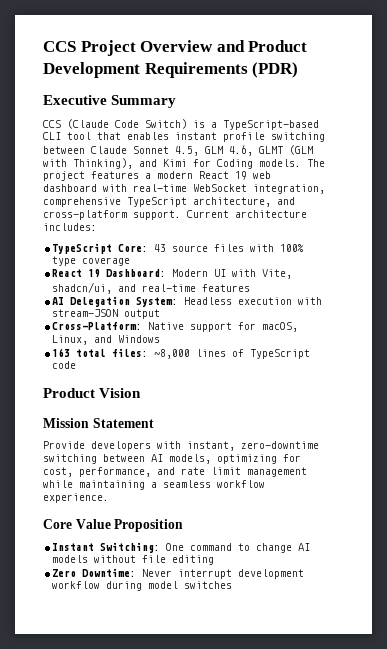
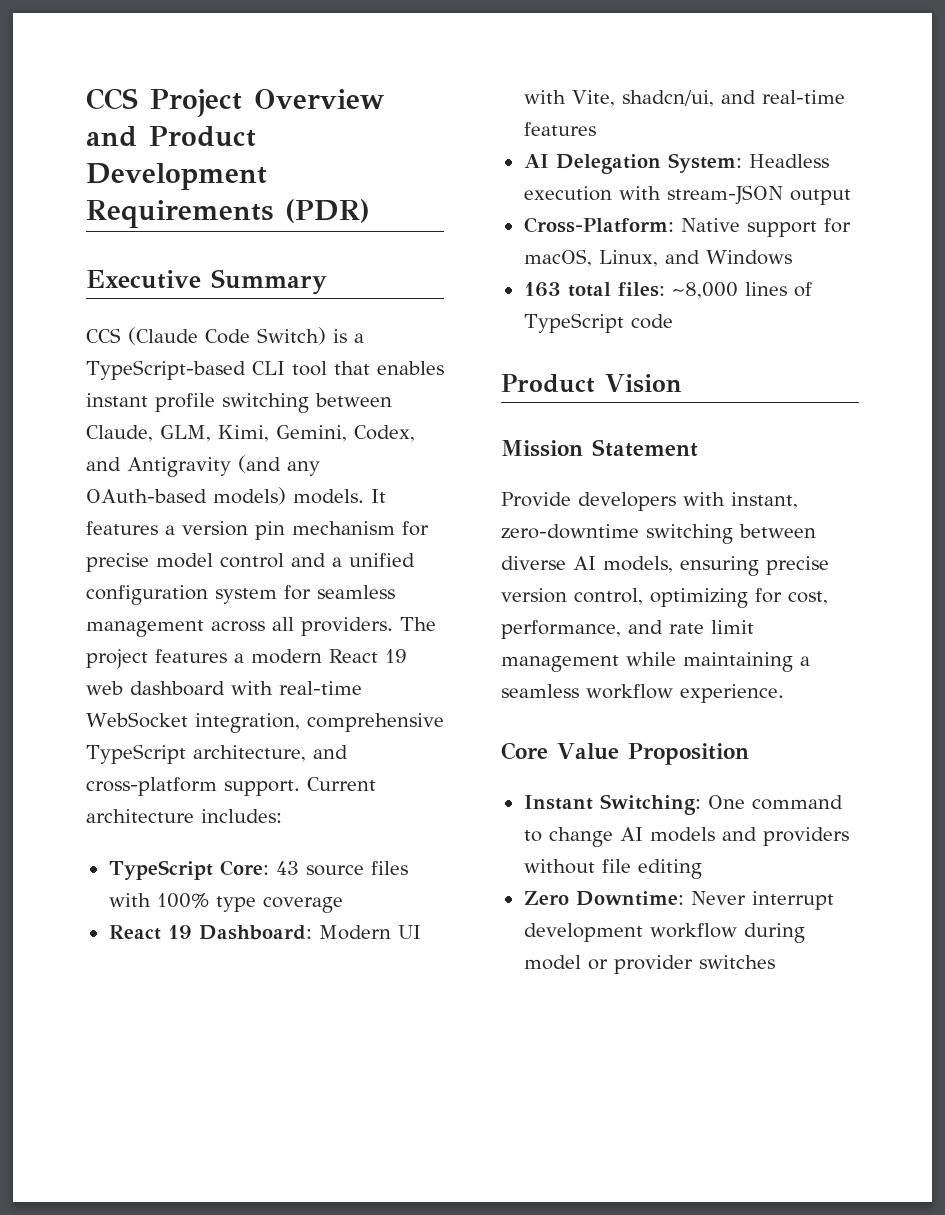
- CCS (Claude Code Switch) is a TypeScript-based CLI tool that enables instant profile switching between Claude Sonnet 4.5, GLM 4.6, GLMT (GLM with Thinking), and Kimi for Coding models.
+ CCS (Claude Code Switch) is a TypeScript-based CLI tool that enables instant profile switching between Claude, GLM, Kimi, Gemini, Codex, and Antigravity (and any OAuth-based models) models. It features a version pin mechanism for precise model control and a unified configuration system for seamless management across all providers.
- Provide developers with instant, zero-downtime switching between AI models, optimizing for cost, performance, and rate limit management while maintaining a seamless workflow experience.
+ Provide developers with instant, zero-downtime switching between diverse AI models, ensuring precise version control, optimizing for cost, performance, and rate limit management while maintaining a seamless workflow experience.
- Instant Switching: One command to change AI models without file editing
+ Instant Switching: One command to change AI models and providers without file editing
- Zero Downtime: Never interrupt development workflow during model switches
+ Zero Downtime: Never interrupt development workflow during model or provider switches

